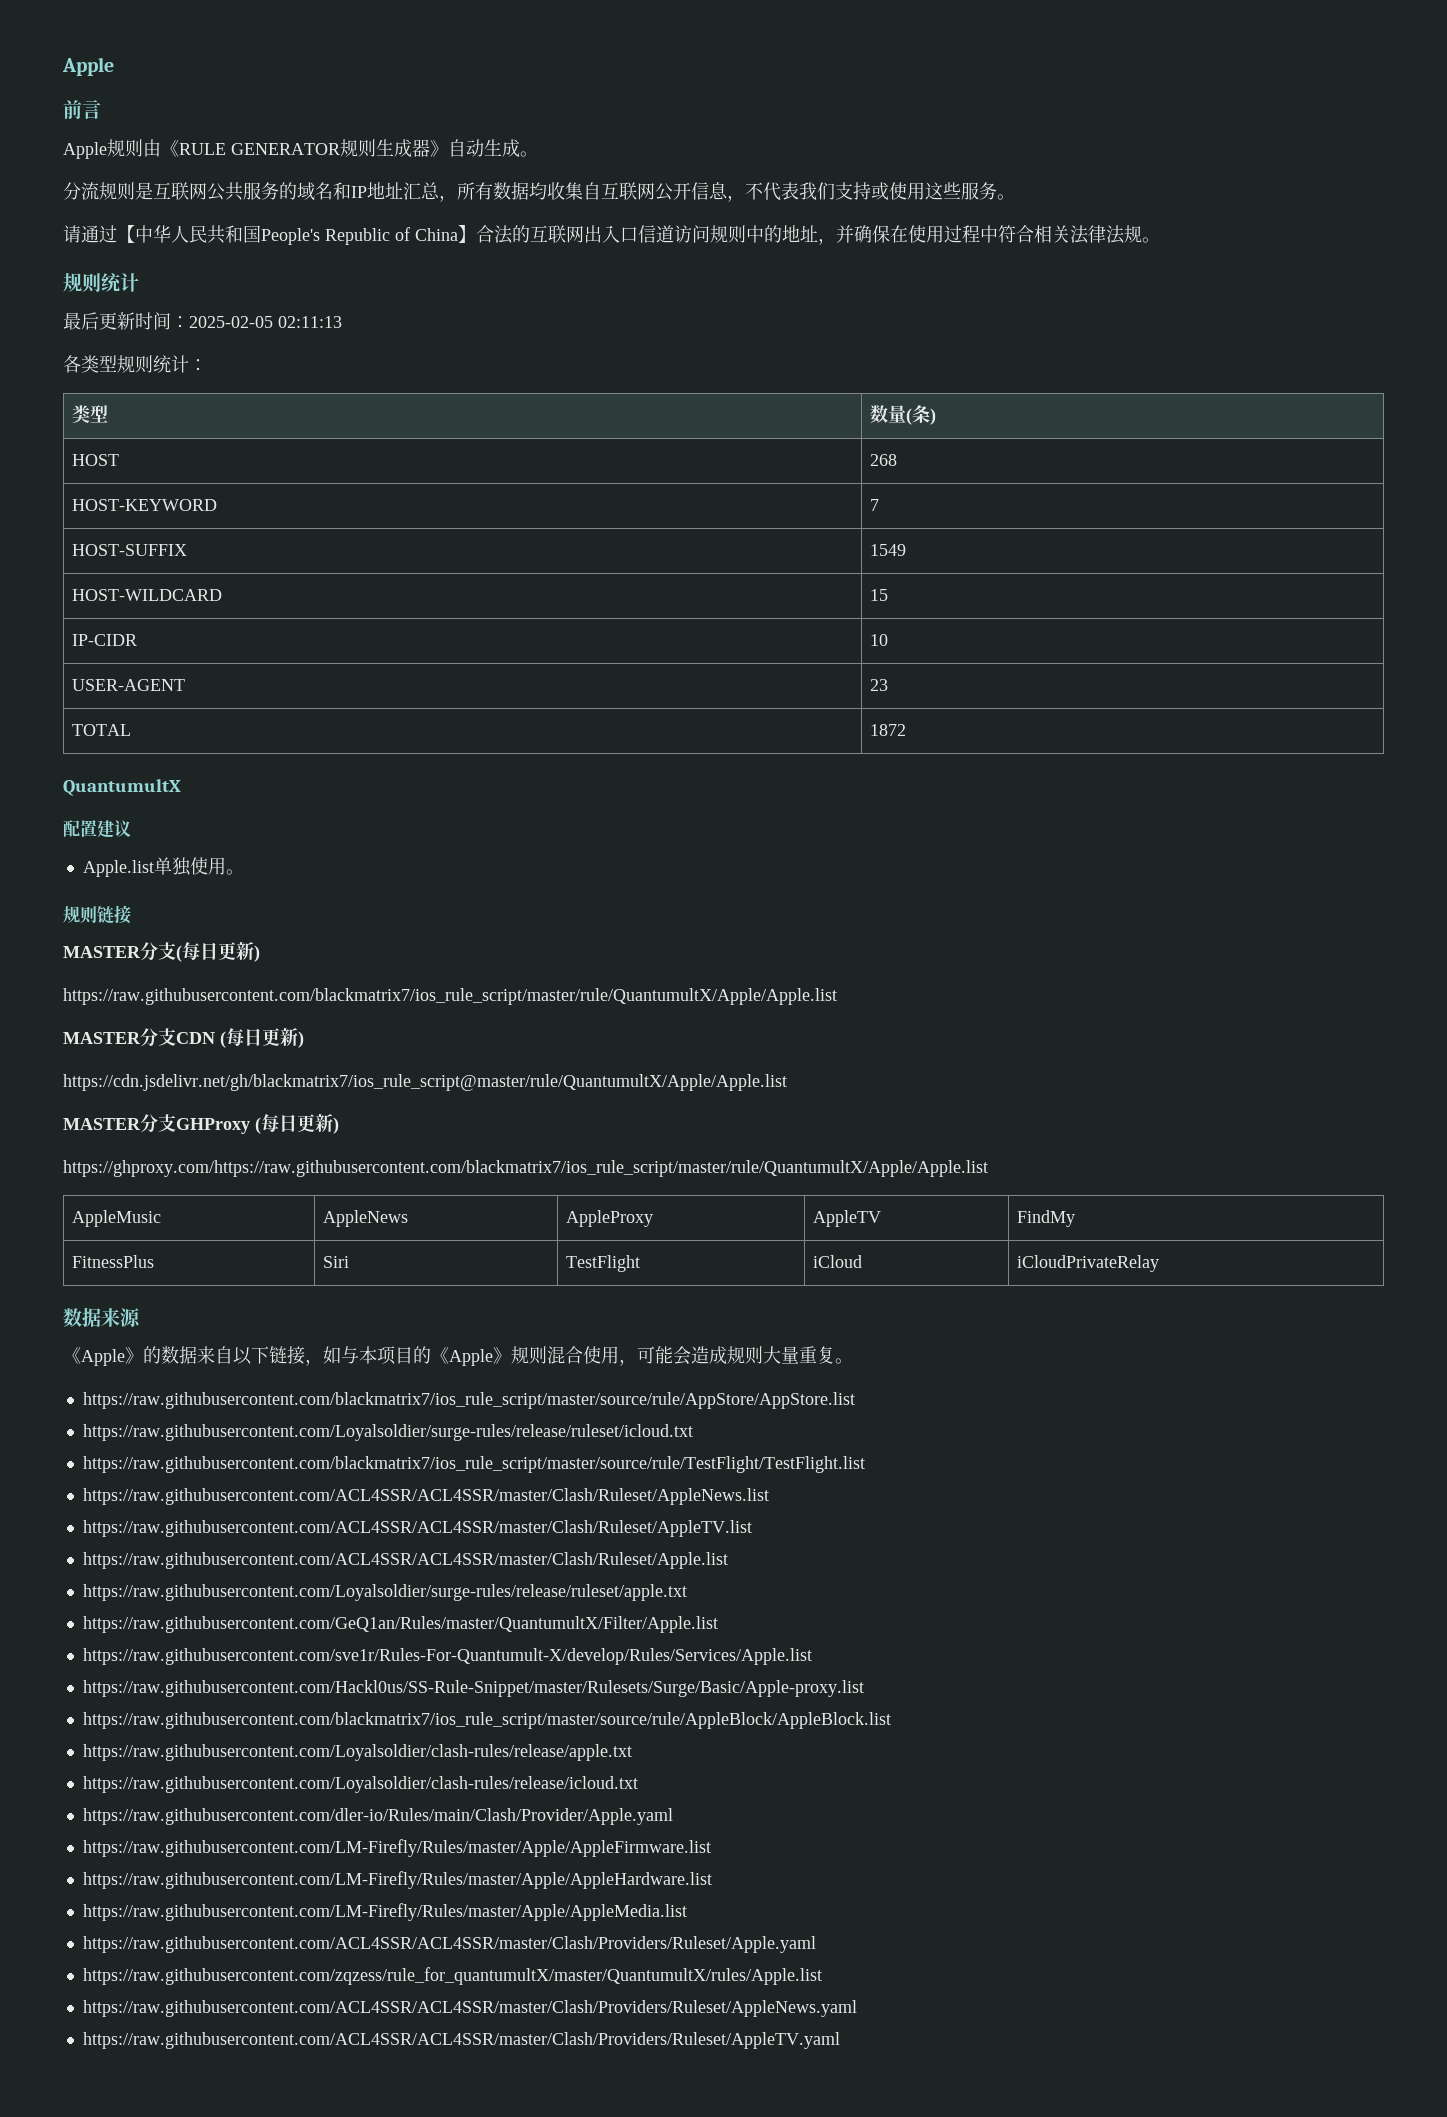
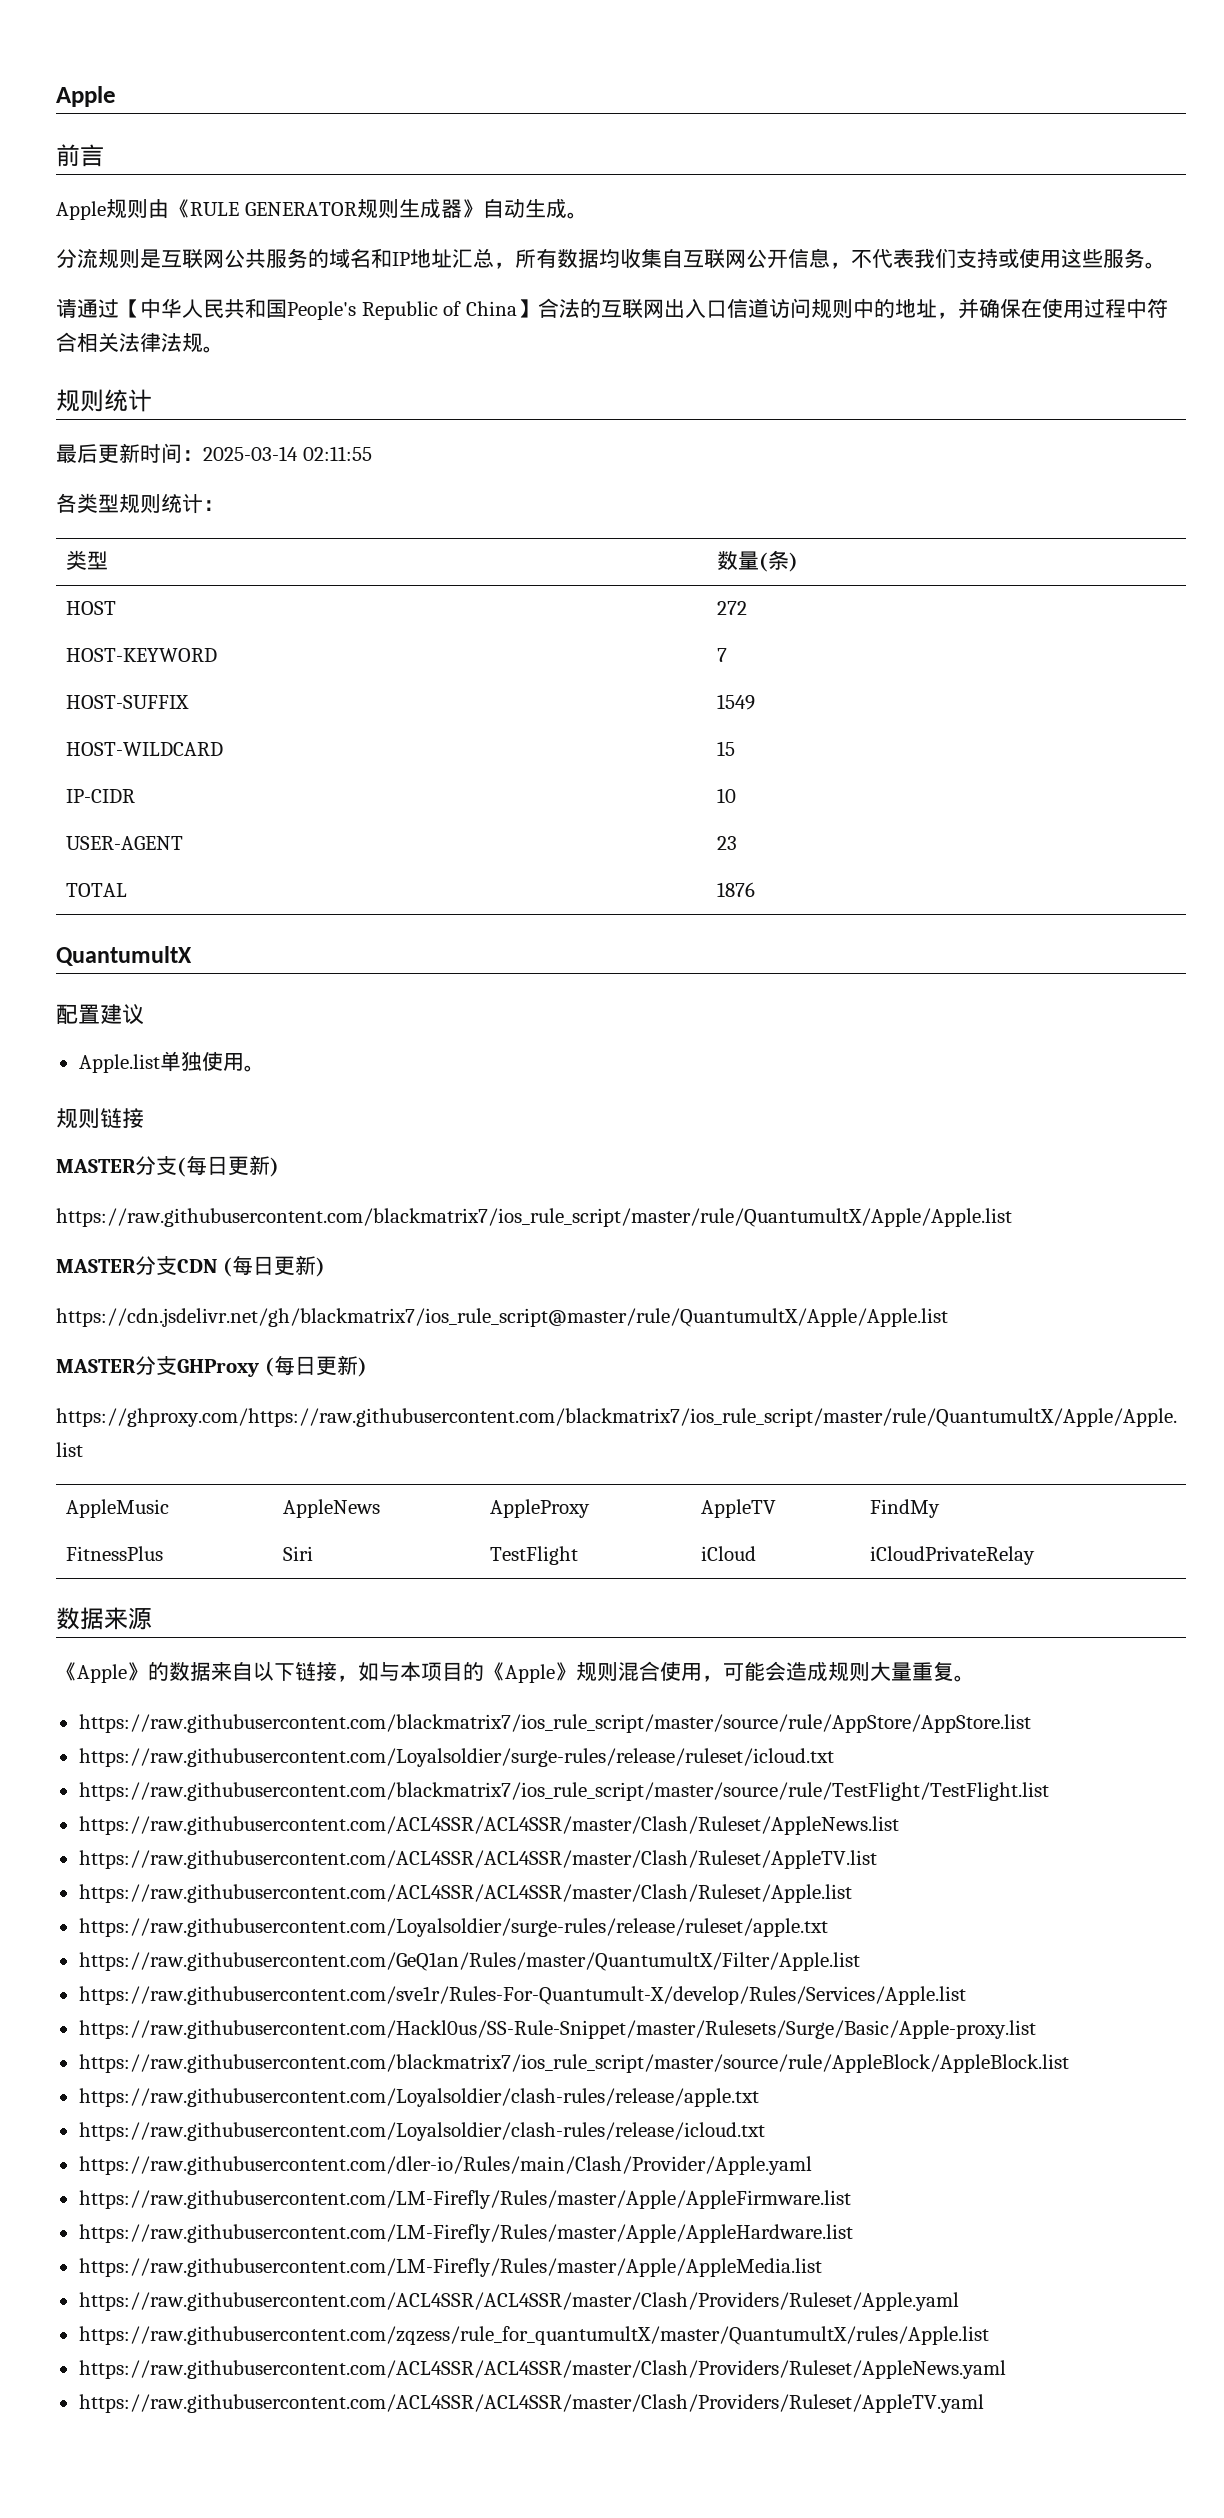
- 最后更新时间：2025-02-05 02:11:13
+ 最后更新时间：2025-03-14 02:11:55
- HOST | 268
+ HOST | 272
- TOTAL | 1872
+ TOTAL | 1876

